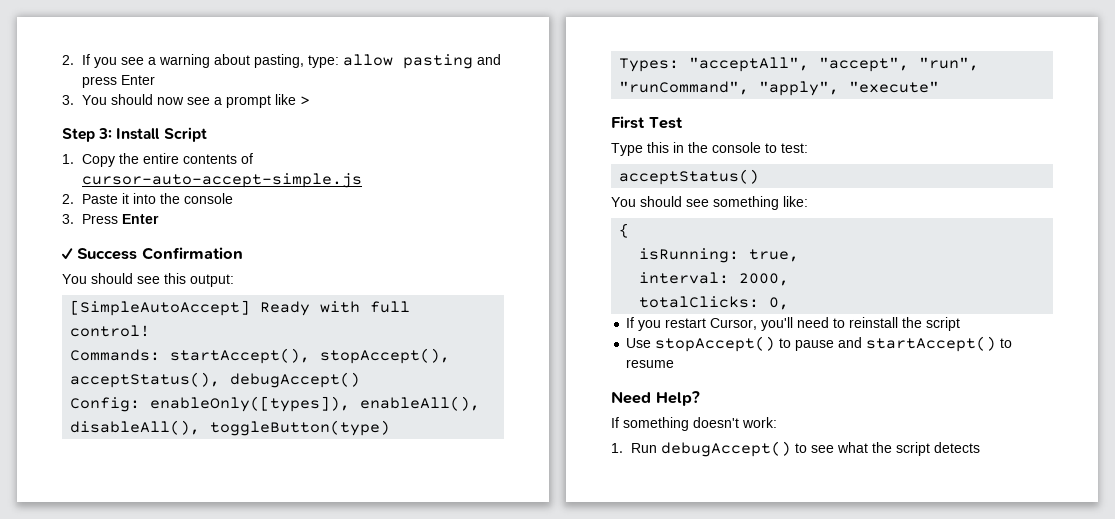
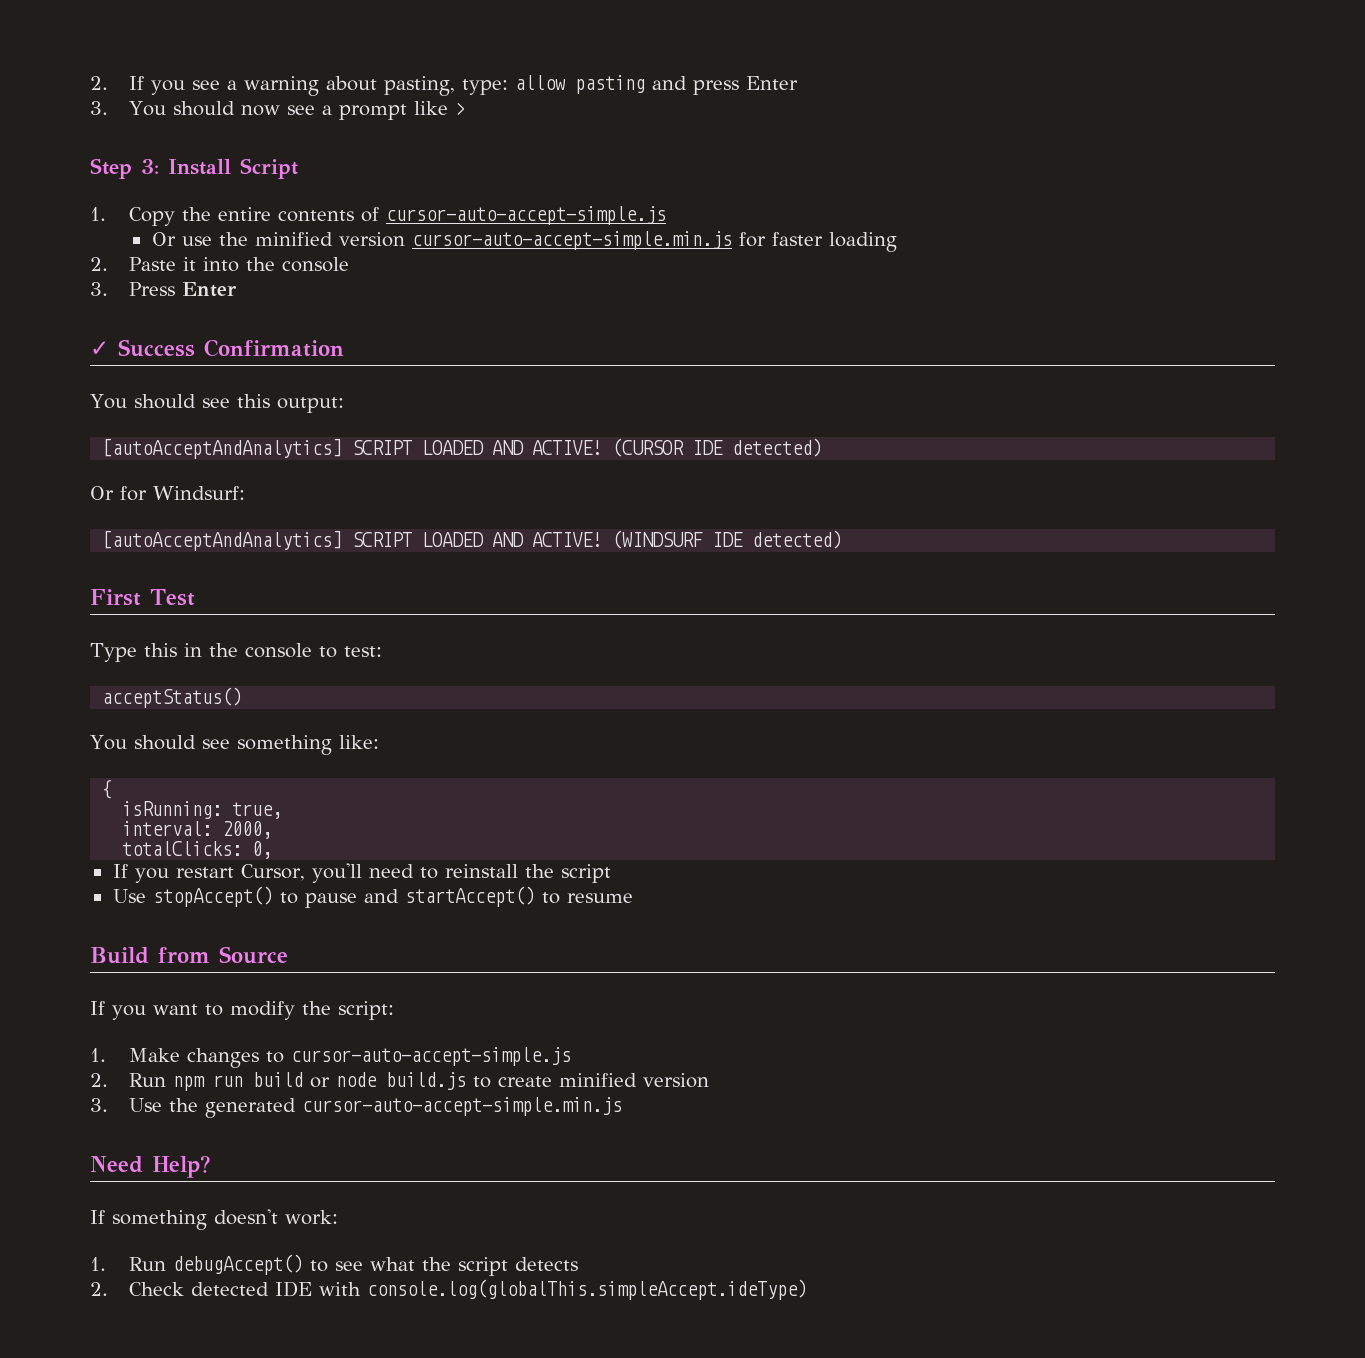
+ Or use the minified version cursor-auto-accept-simple.min.js for faster loading
- [SimpleAutoAccept] Ready with full control!
- Commands: startAccept(), stopAccept(), acceptStatus(), debugAccept()
- Config: enableOnly([types]), enableAll(), disableAll(), toggleButton(type)
- Types: "acceptAll", "accept", "run", "runCommand", "apply", "execute"
+ [autoAcceptAndAnalytics] SCRIPT LOADED AND ACTIVE! (CURSOR IDE detected)
+ Or for Windsurf:
+ [autoAcceptAndAnalytics] SCRIPT LOADED AND ACTIVE! (WINDSURF IDE detected)
+ Build from Source
+ If you want to modify the script:
+ 1. Make changes to cursor-auto-accept-simple.js
+ 2. Run npm run build or node build.js to create minified version
+ 3. Use the generated cursor-auto-accept-simple.min.js
+ 2. Check detected IDE with console.log(globalThis.simpleAccept.ideType)

